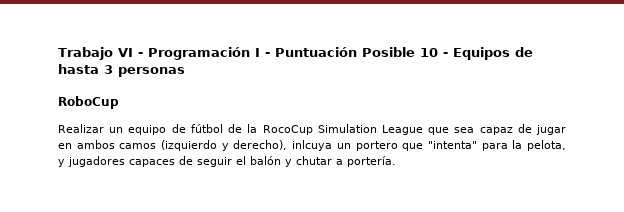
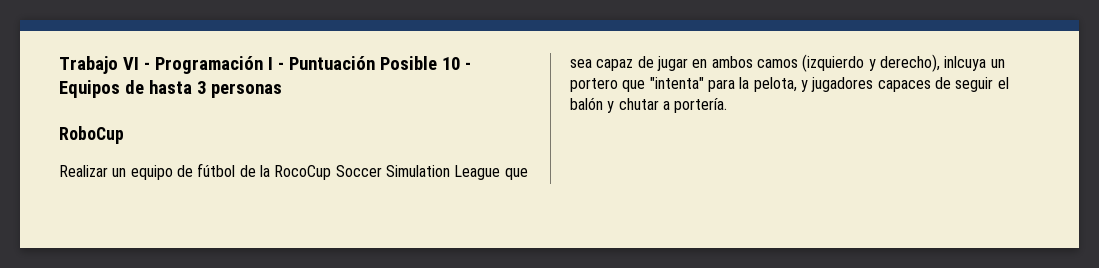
- Realizar un equipo de fútbol de la RocoCup Simulation League que sea capaz de jugar en ambos camos (izquierdo y derecho), inlcuya un portero que "intenta" para la pelota, y jugadores capaces de seguir el balón y chutar a portería.
+ Realizar un equipo de fútbol de la RocoCup Soccer Simulation League que sea capaz de jugar en ambos camos (izquierdo y derecho), inlcuya un portero que "intenta" para la pelota, y jugadores capaces de seguir el balón y chutar a portería.

